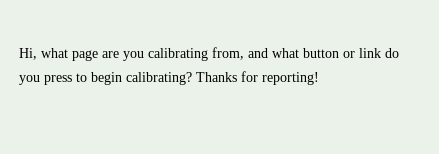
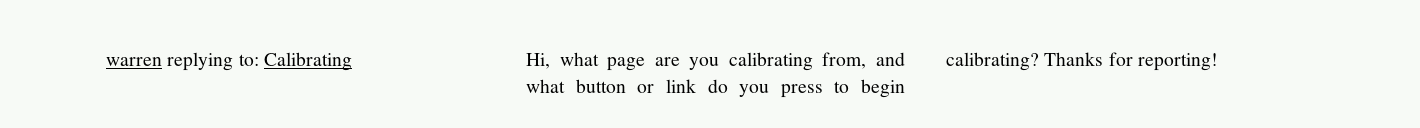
+ warren replying to: Calibrating

